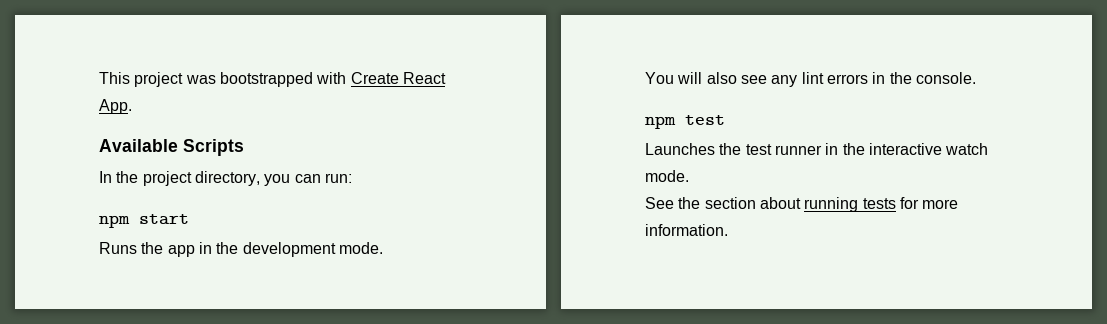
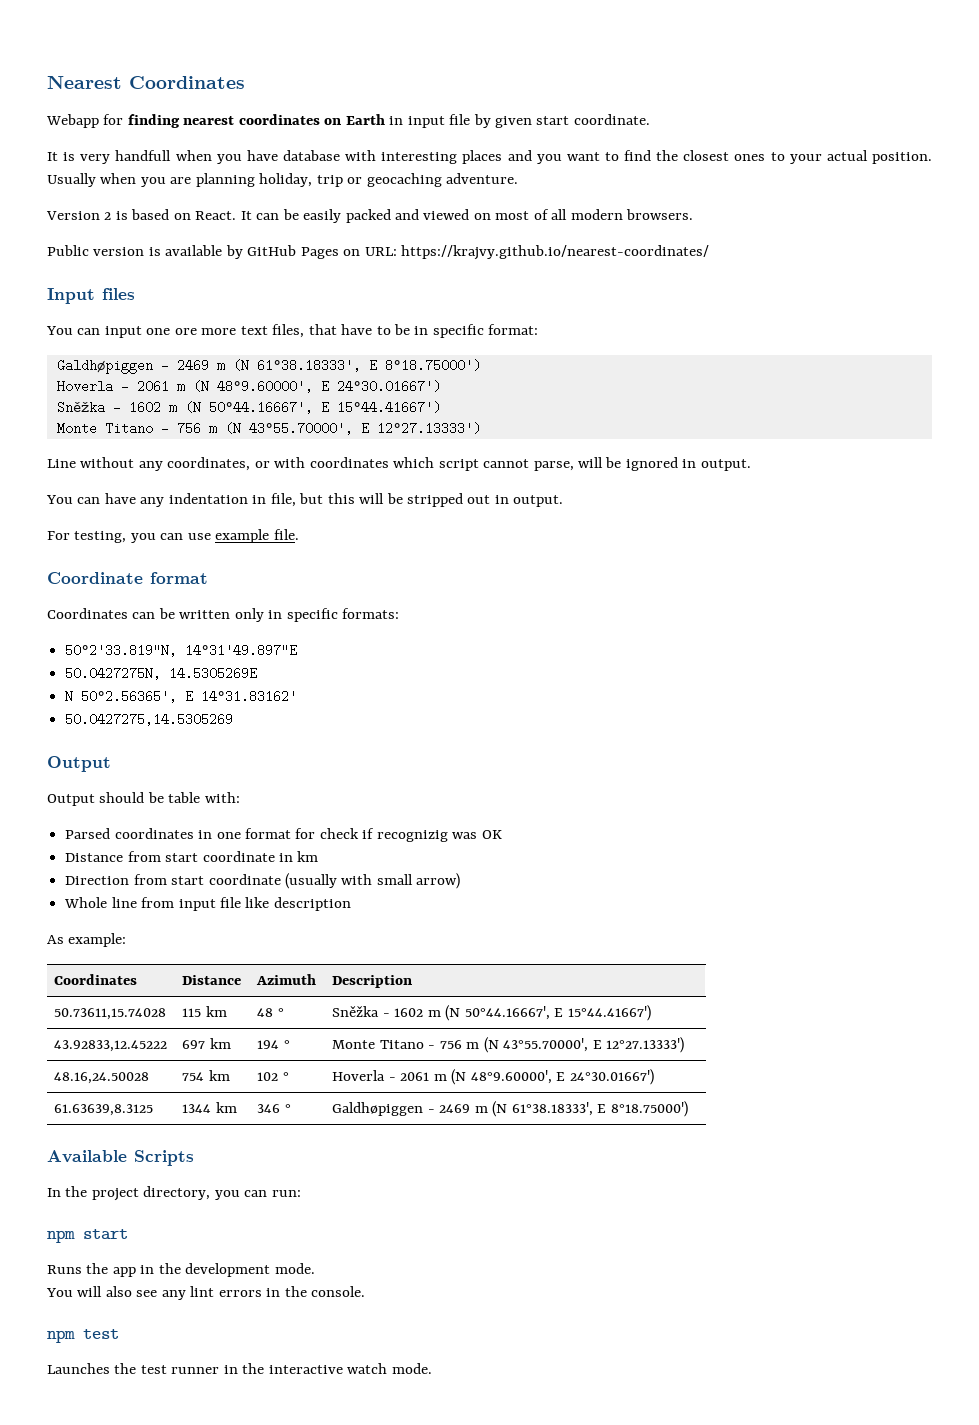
- This project was bootstrapped with Create React App.
+ Nearest Coordinates
+ Webapp for finding nearest coordinates on Earth in input file by given start coordinate.
+ It is very handfull when you have database with interesting places and you want to find the closest ones to your actual position. Usually when you are planning holiday, trip or geocaching adventure.
+ Version 2 is based on React. It can be easily packed and viewed on most of all modern browsers.
+ Public version is available by GitHub Pages on URL: https://krajvy.github.io/nearest-coordinates/
+ Input files
+ You can input one ore more text files, that have to be in specific format:
+ Galdhøpiggen - 2469 m (N 61°38.18333', E 8°18.75000')
+ Hoverla - 2061 m (N 48°9.60000', E 24°30.01667')
+ Sněžka - 1602 m (N 50°44.16667', E 15°44.41667')
+ Monte Titano - 756 m (N 43°55.70000', E 12°27.13333')
+ Line without any coordinates, or with coordinates which script cannot parse, will be ignored in output.
+ You can have any indentation in file, but this will be stripped out in output.
+ For testing, you can use example file.
+ Coordinate format
+ Coordinates can be written only in specific formats:
+ 50°2'33.819"N, 14°31'49.897"E
+ 50.0427275N, 14.5305269E
+ N 50°2.56365', E 14°31.83162'
+ 50.0427275,14.5305269
+ Output
+ Output should be table with:
+ Parsed coordinates in one format for check if recognizig was OK
+ Distance from start coordinate in km
+ Direction from start coordinate (usually with small arrow)
+ Whole line from input file like description
+ As example:
+ Coordinates | Distance | Azimuth | Description
+ 50.73611,15.74028 | 115 km | 48 ° | Sněžka - 1602 m (N 50°44.16667', E 15°44.41667')
+ 43.92833,12.45222 | 697 km | 194 ° | Monte Titano - 756 m (N 43°55.70000', E 12°27.13333')
+ 48.16,24.50028 | 754 km | 102 ° | Hoverla - 2061 m (N 48°9.60000', E 24°30.01667')
+ 61.63639,8.3125 | 1344 km | 346 ° | Galdhøpiggen - 2469 m (N 61°38.18333', E 8°18.75000')
- See the section about running tests for more information.

